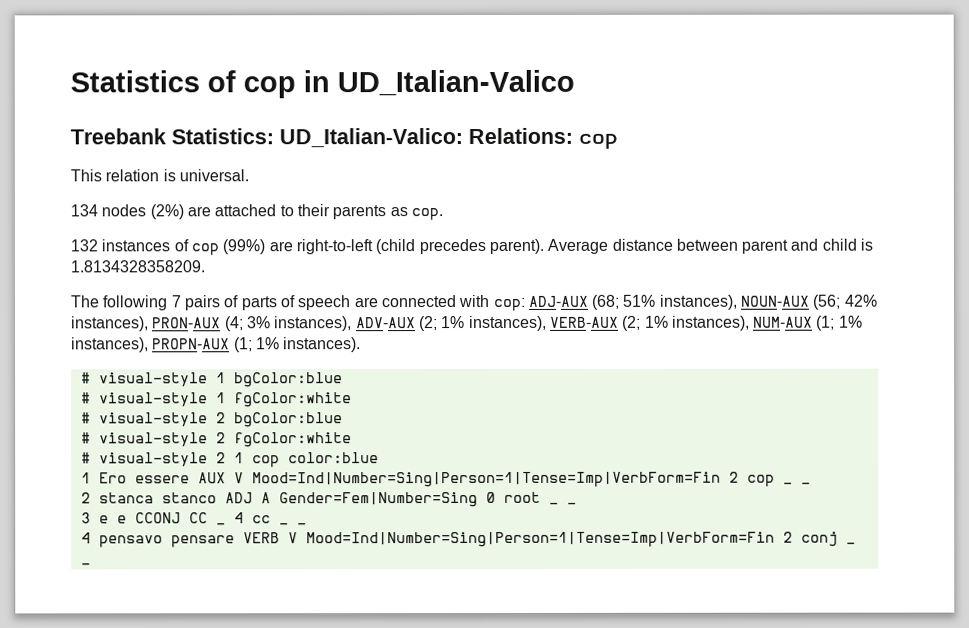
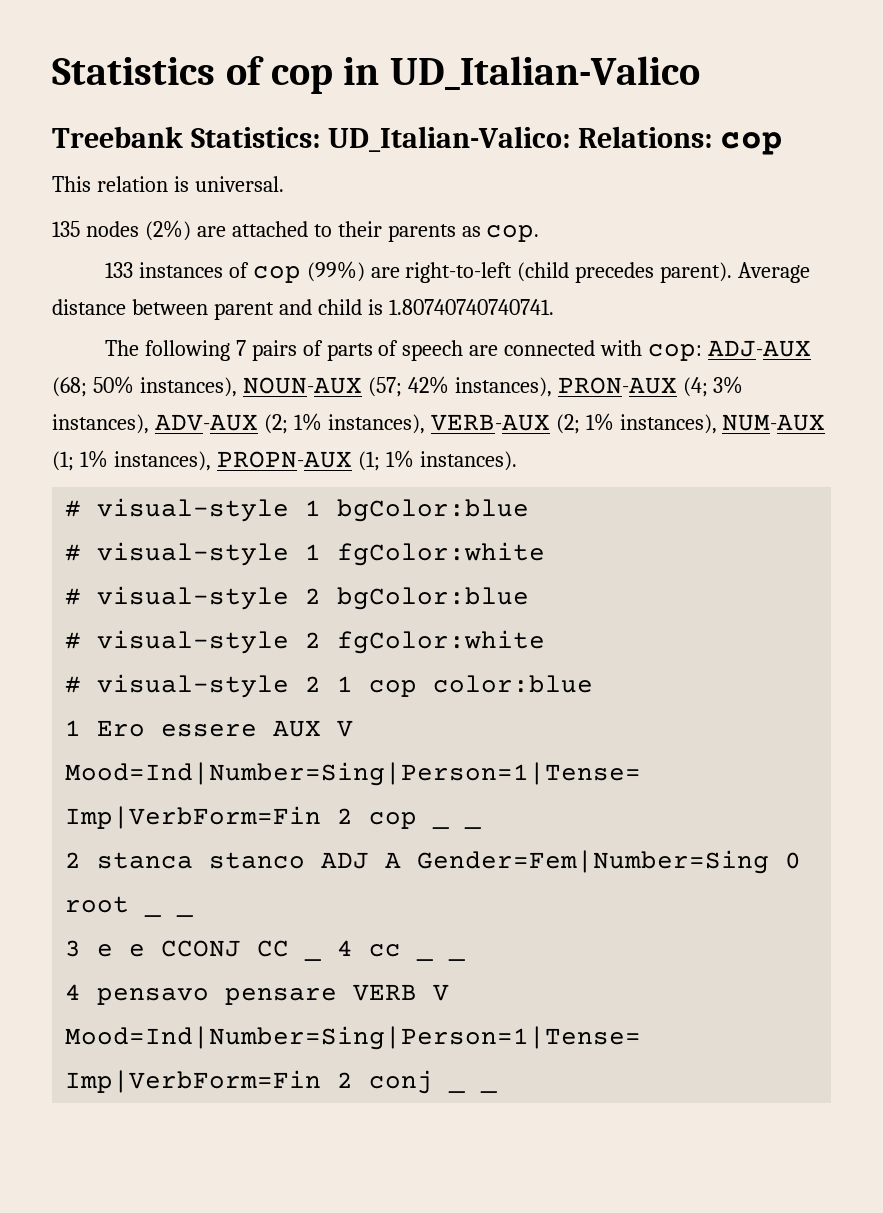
- 134 nodes (2%) are attached to their parents as cop.
+ 135 nodes (2%) are attached to their parents as cop.
- 132 instances of cop (99%) are right-to-left (child precedes parent).
+ 133 instances of cop (99%) are right-to-left (child precedes parent).
- Average distance between parent and child is 1.8134328358209.
+ Average distance between parent and child is 1.80740740740741.
- The following 7 pairs of parts of speech are connected with cop: ADJ-AUX (68; 51% instances), NOUN-AUX (56; 42% instances), PRON-AUX (4; 3% instances), ADV-AUX (2; 1% instances), VERB-AUX (2; 1% instances), NUM-AUX (1; 1% instances), PROPN-AUX (1; 1% instances).
+ The following 7 pairs of parts of speech are connected with cop: ADJ-AUX (68; 50% instances), NOUN-AUX (57; 42% instances), PRON-AUX (4; 3% instances), ADV-AUX (2; 1% instances), VERB-AUX (2; 1% instances), NUM-AUX (1; 1% instances), PROPN-AUX (1; 1% instances).

